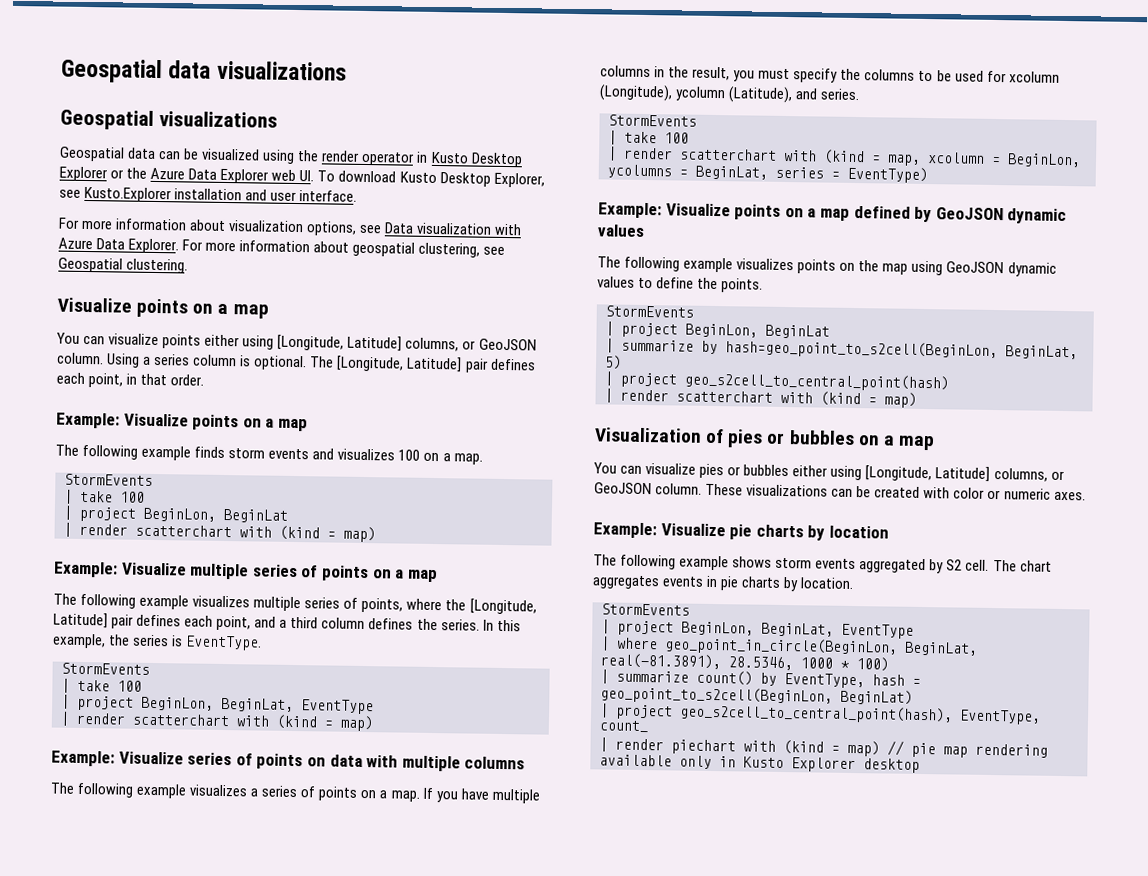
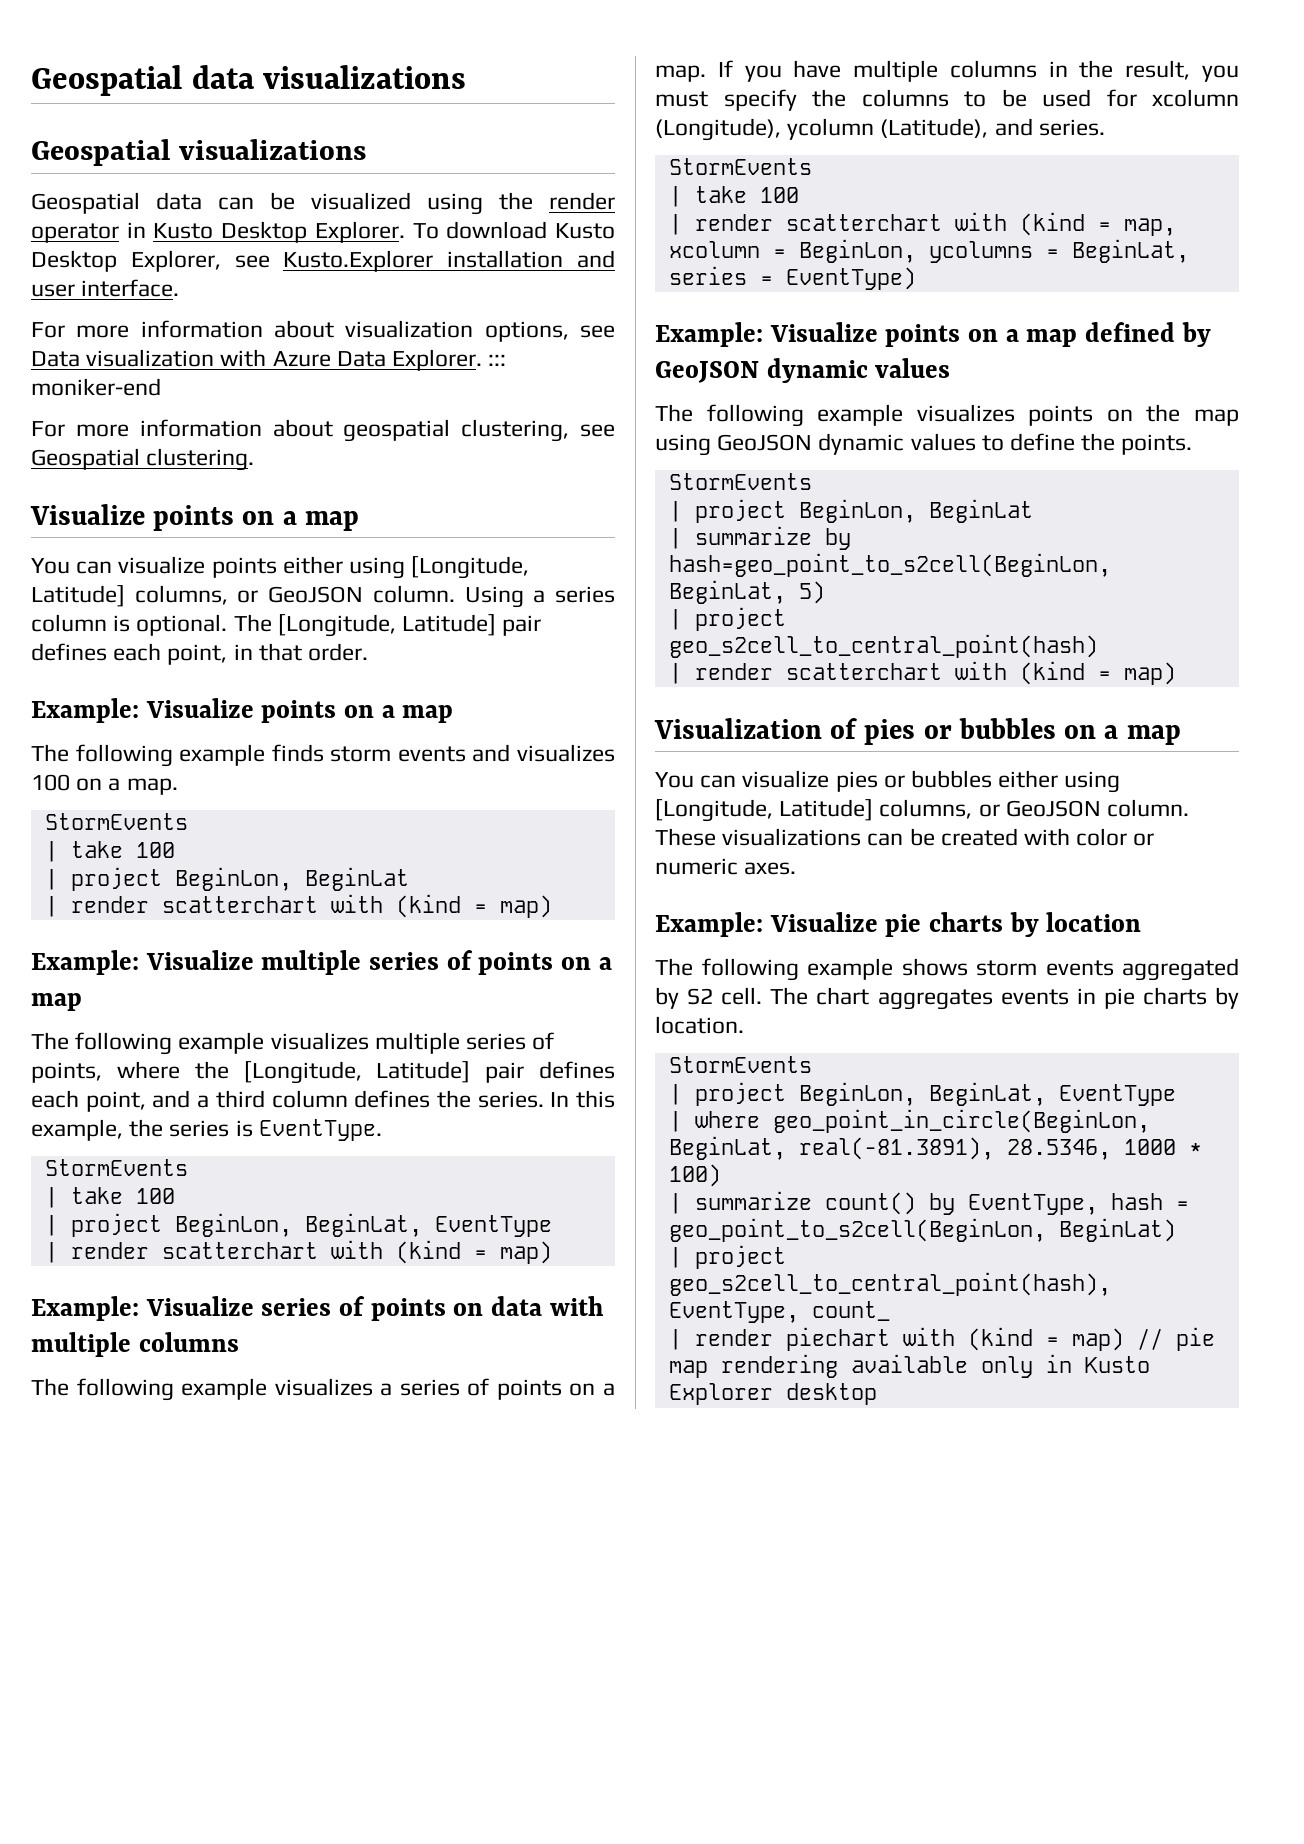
- Geospatial data can be visualized using the render operator in Kusto Desktop Explorer or the Azure Data Explorer web UI. To download Kusto Desktop Explorer, see Kusto.Explorer installation and user interface.
+ Geospatial data can be visualized using the render operator in Kusto Desktop Explorer. To download Kusto Desktop Explorer, see Kusto.Explorer installation and user interface.
- For more information about visualization options, see Data visualization with Azure Data Explorer. For more information about geospatial clustering, see Geospatial clustering.
+ For more information about visualization options, see Data visualization with Azure Data Explorer. ::: moniker-end
+ For more information about geospatial clustering, see Geospatial clustering.

